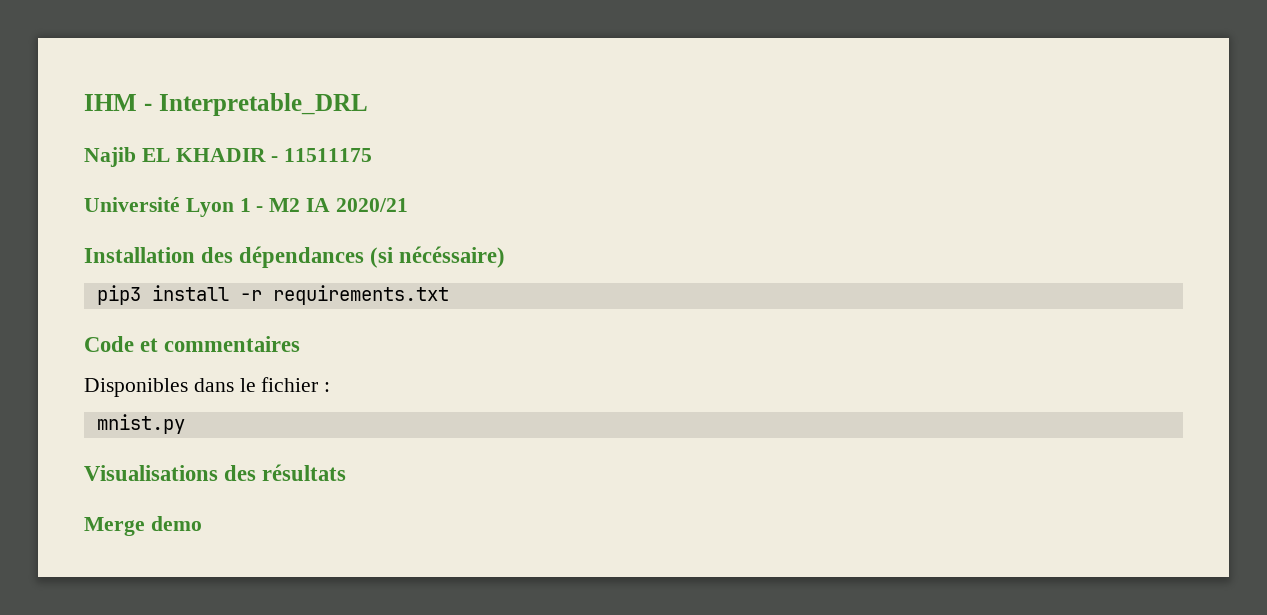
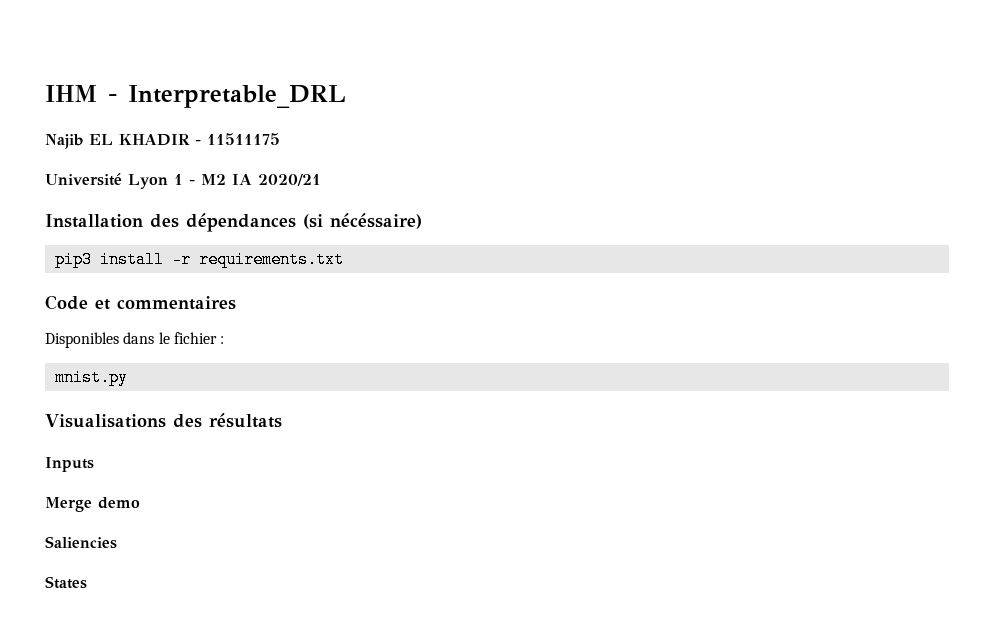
+ Inputs
+ Saliencies
+ States

